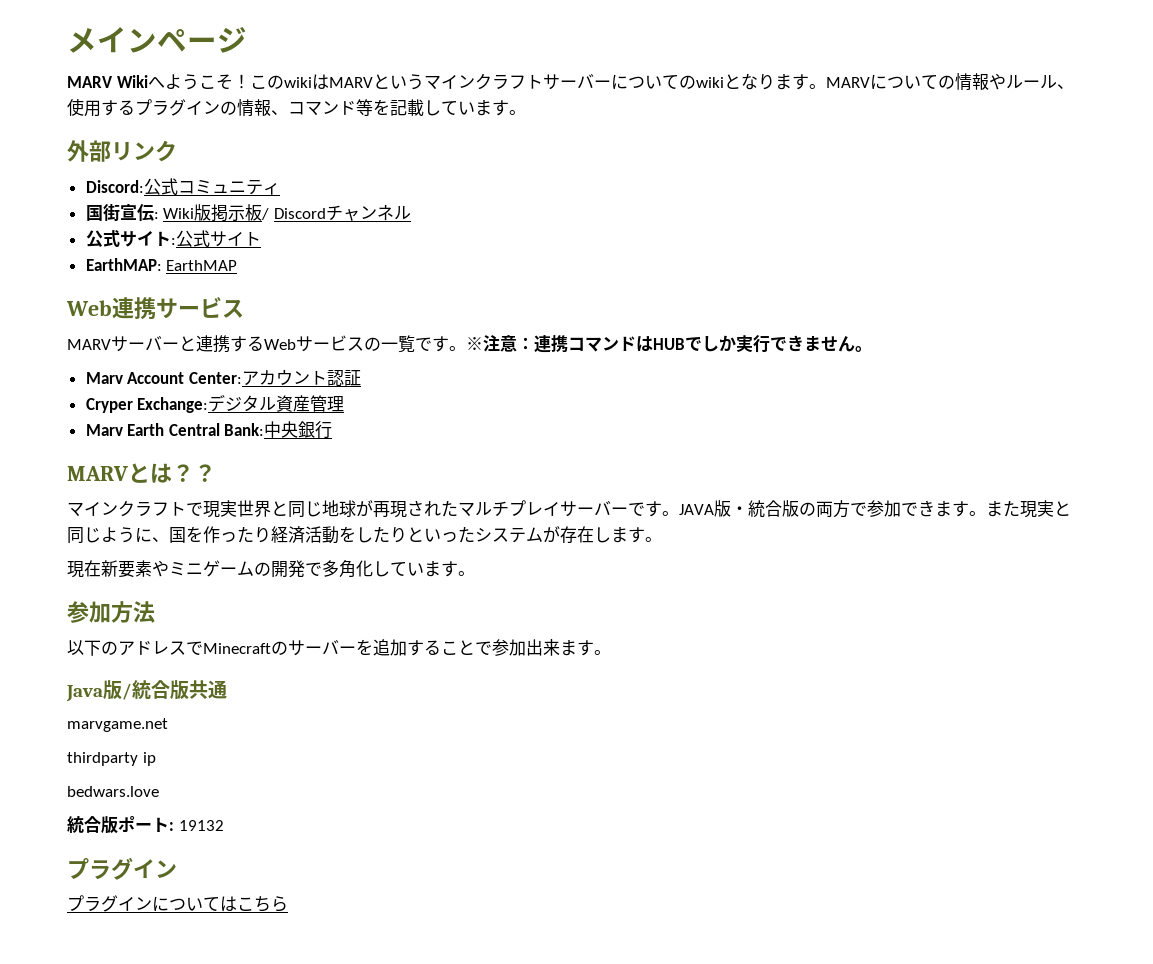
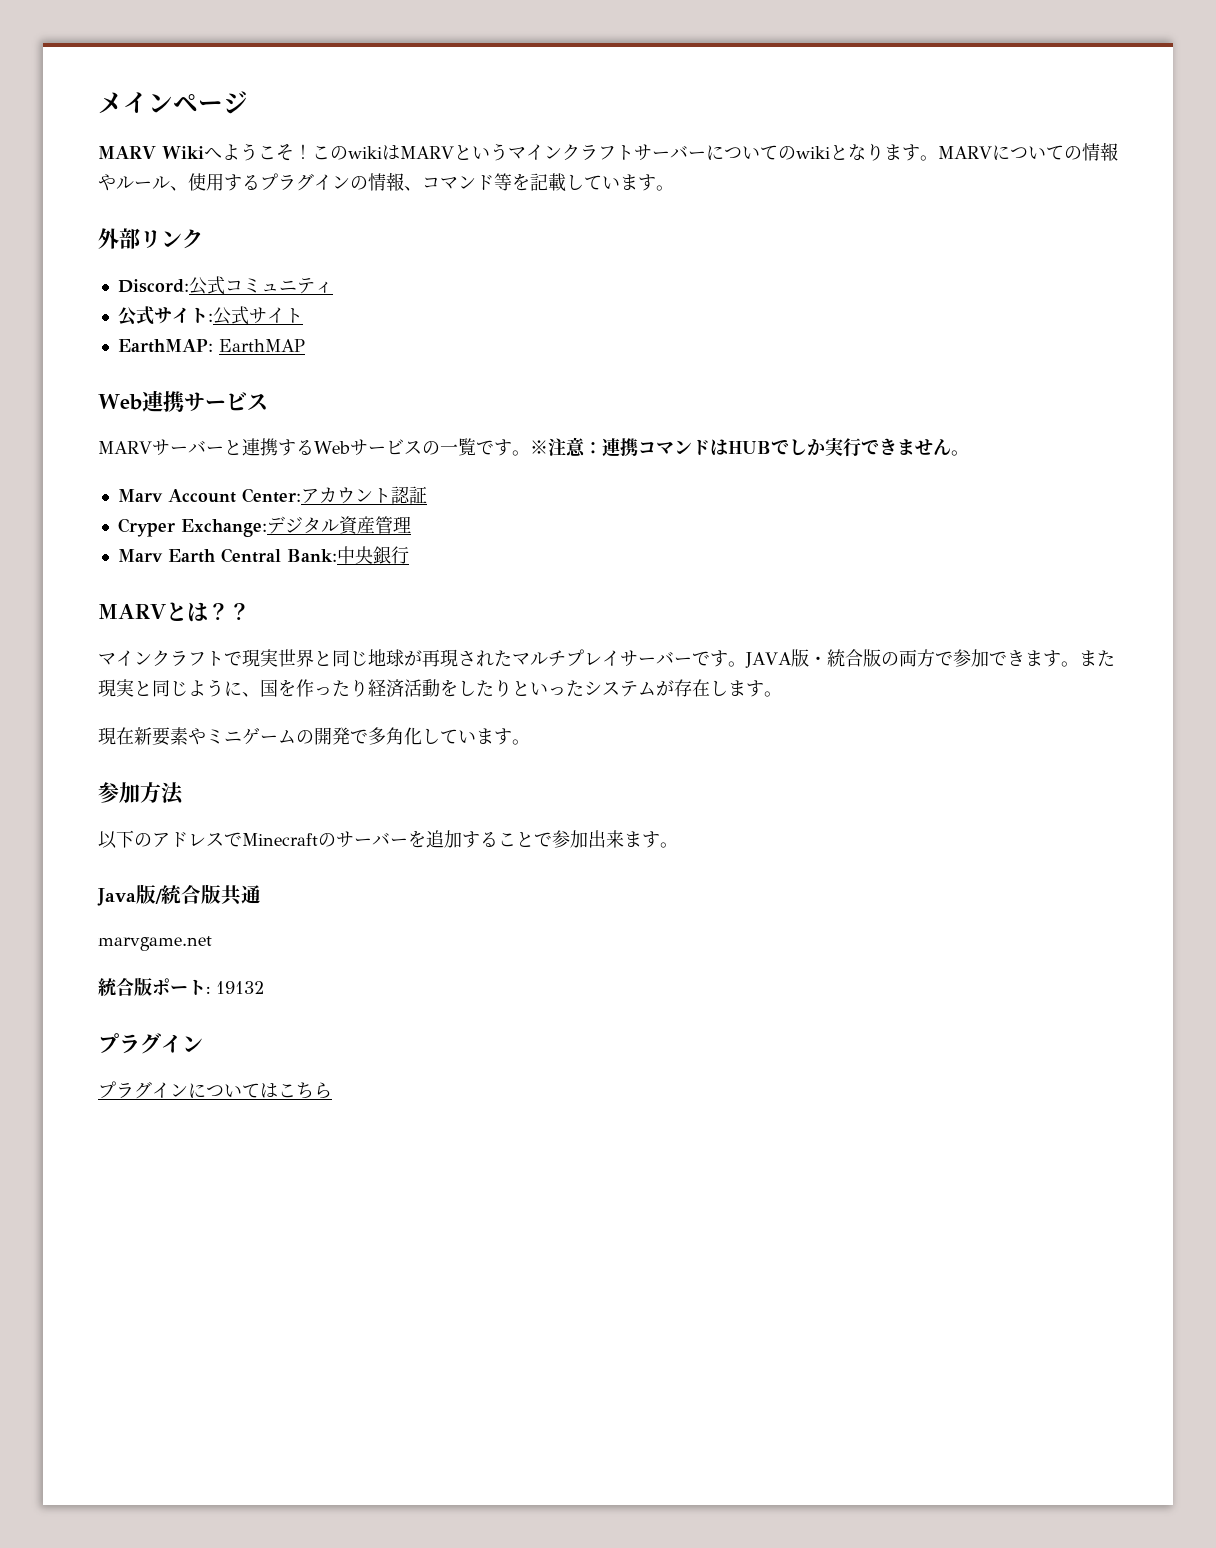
- 国街宣伝: Wiki版掲示板/ Discordチャンネル
- thirdparty ip
- bedwars.love

